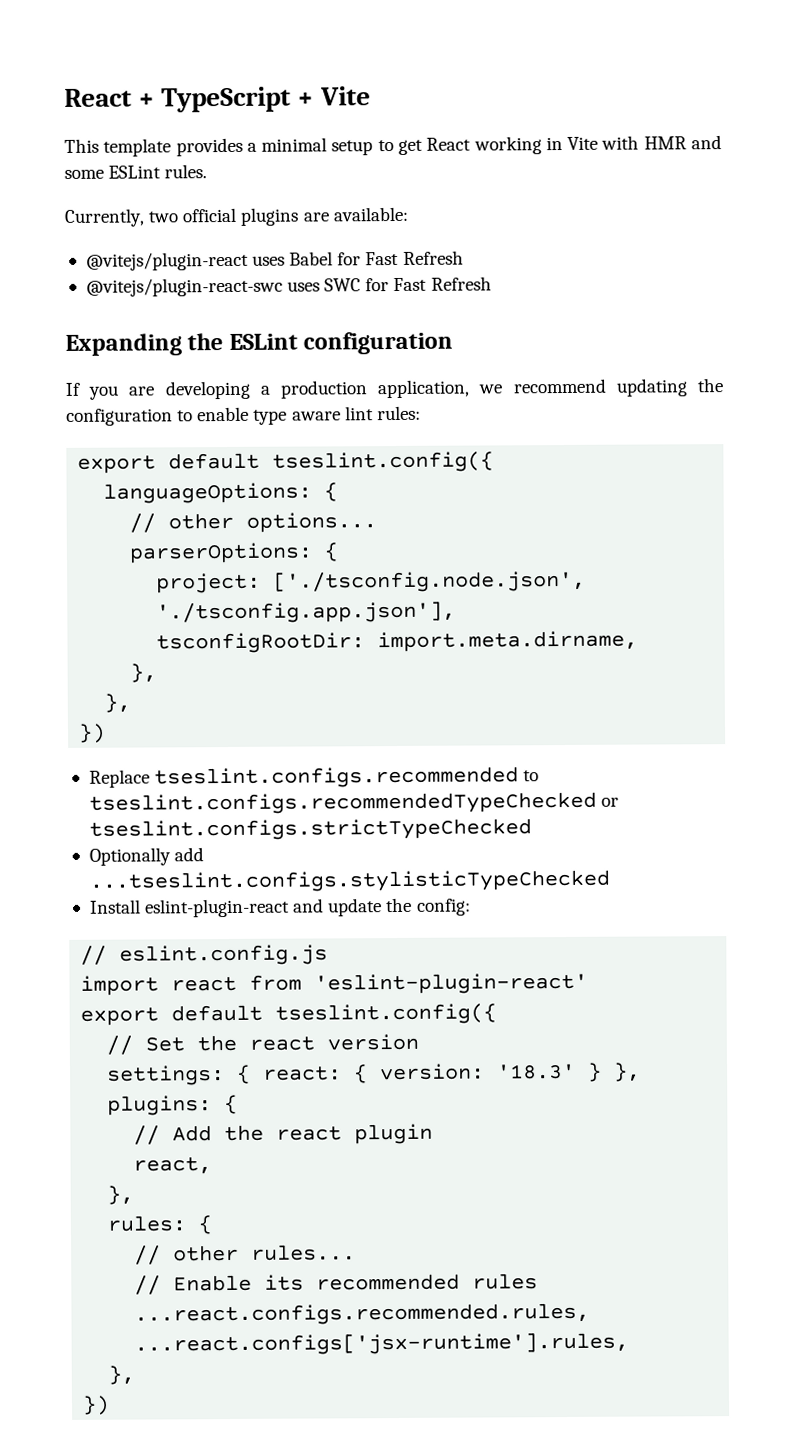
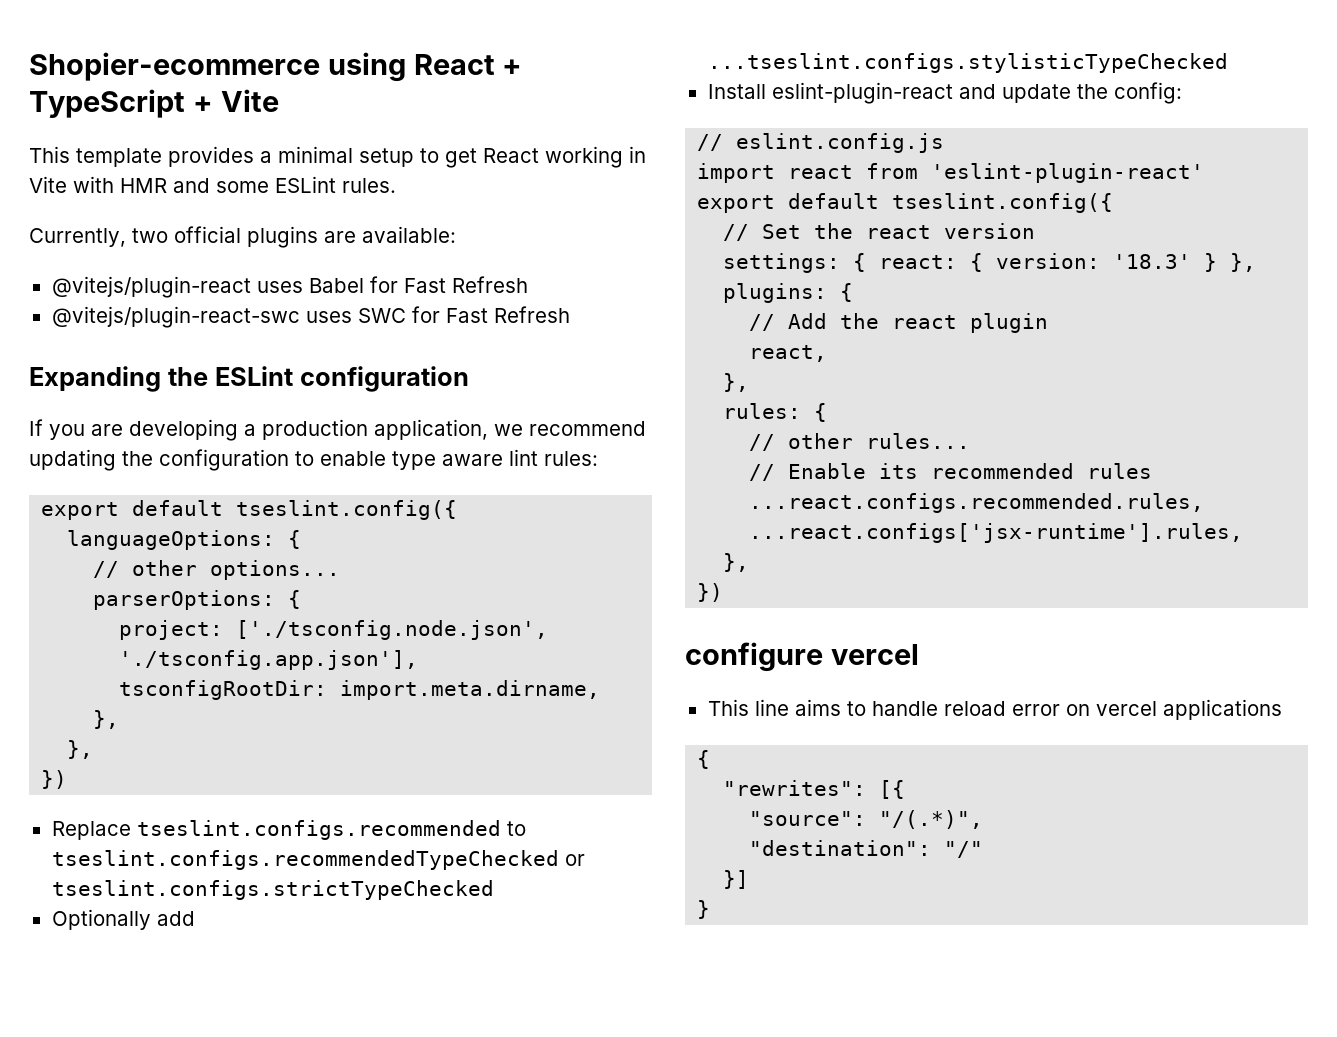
- React + TypeScript + Vite
+ Shopier-ecommerce using React + TypeScript + Vite
+ configure vercel
+ This line aims to handle reload error on vercel applications
+ {
+ "rewrites": [{
+ "source": "/(.*)",
+ "destination": "/"
+ }]
+ }

